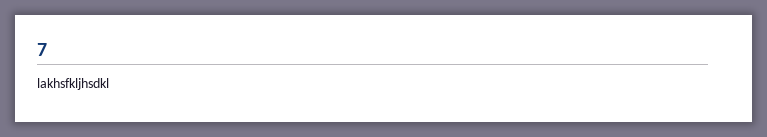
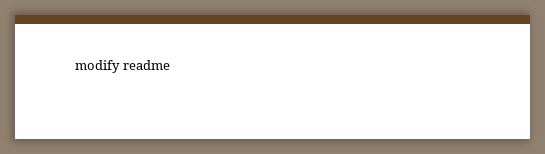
- 7
- lakhsfkljhsdkl
+ modify readme

